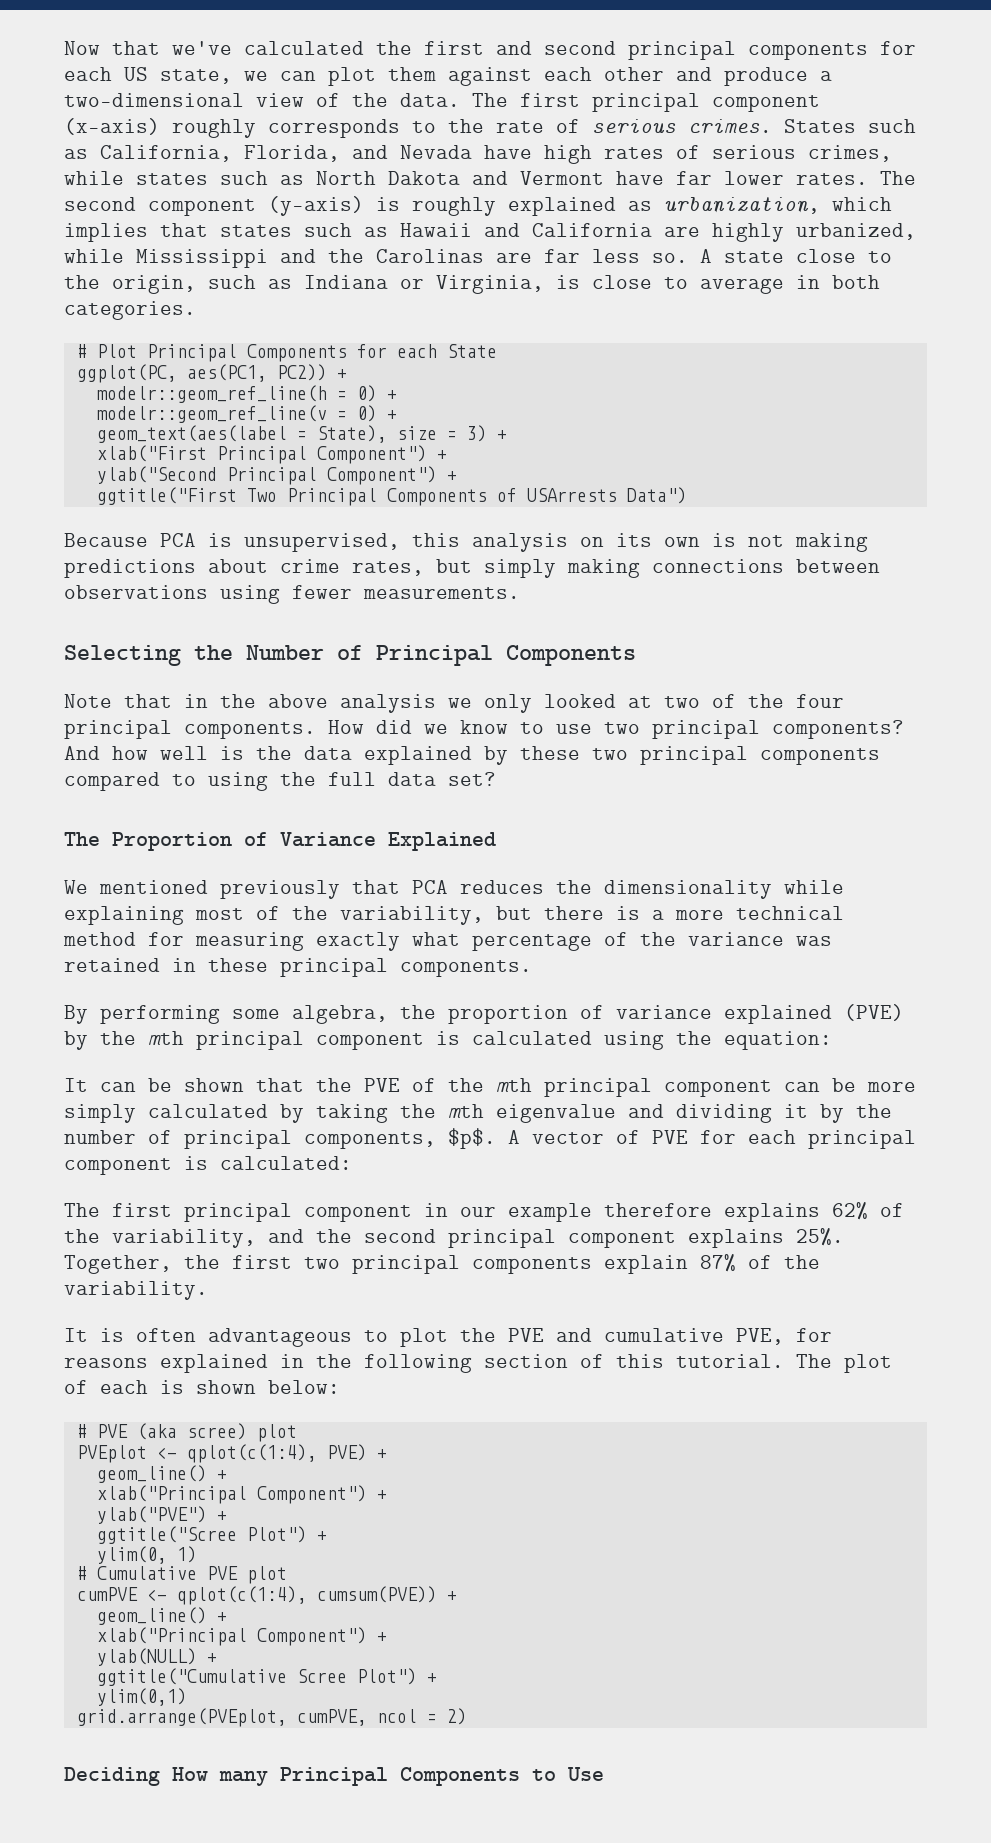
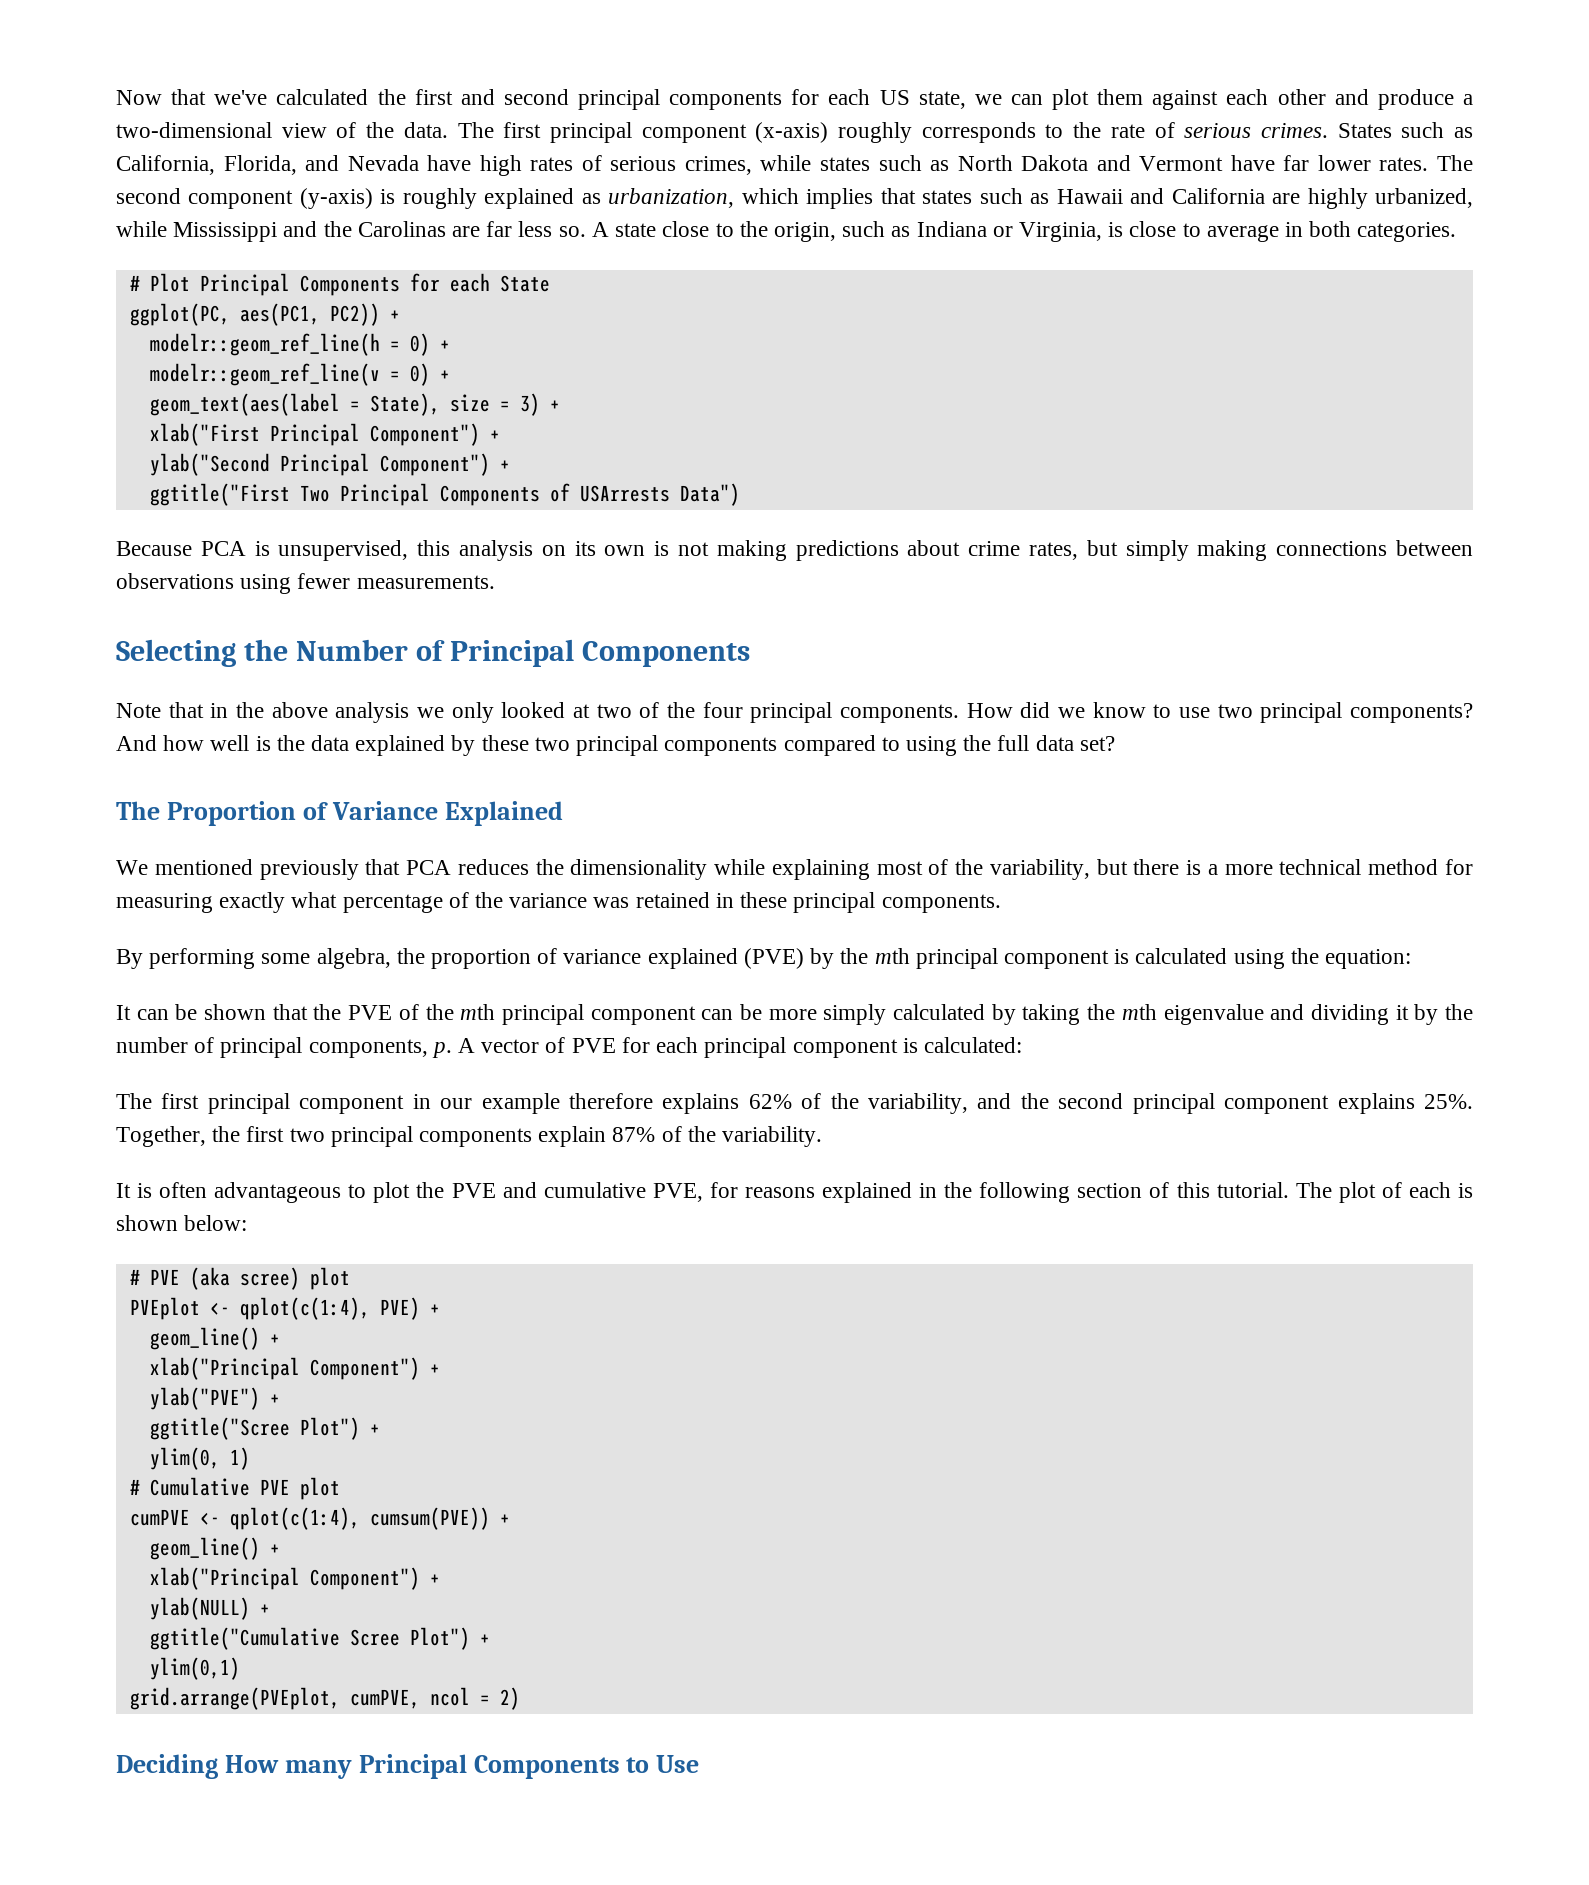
- It can be shown that the PVE of the mth principal component can be more simply calculated by taking the mth eigenvalue and dividing it by the number of principal components, $p$. A vector of PVE for each principal component is calculated:
+ It can be shown that the PVE of the mth principal component can be more simply calculated by taking the mth eigenvalue and dividing it by the number of principal components, p. A vector of PVE for each principal component is calculated:

